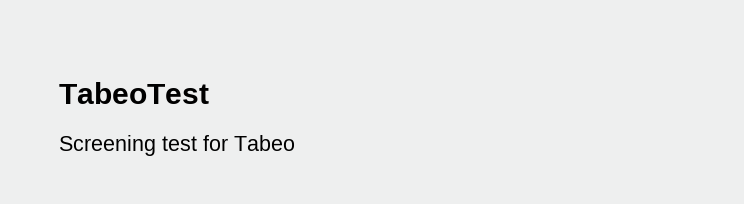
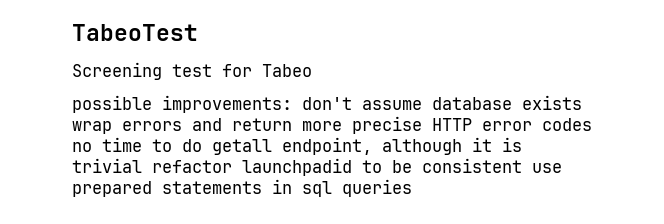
+ possible improvements: don't assume database exists wrap errors and return more precise HTTP error codes no time to do getall endpoint, although it is trivial refactor launchpadid to be consistent use prepared statements in sql queries

